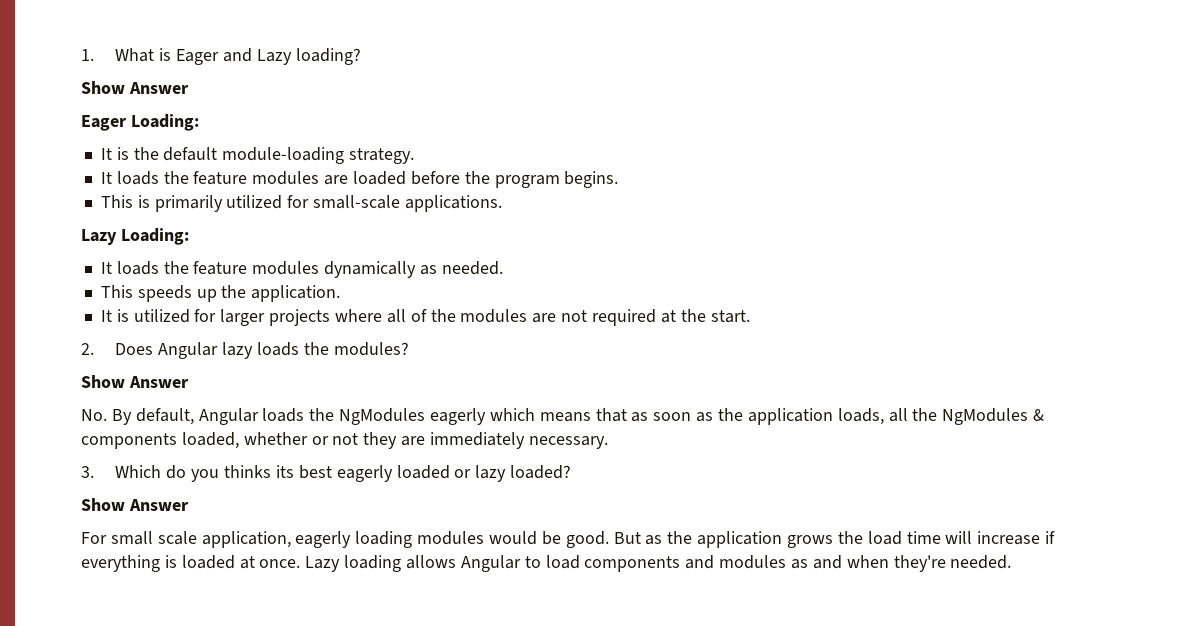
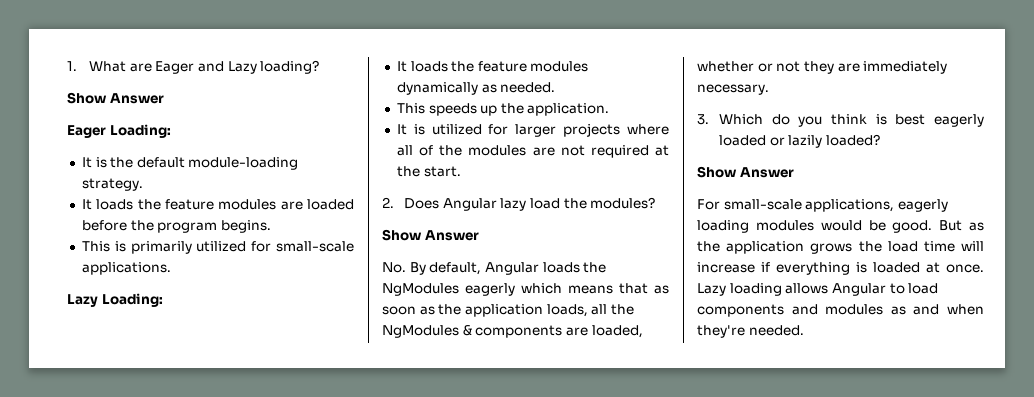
- 1. What is Eager and Lazy loading?
+ 1. What are Eager and Lazy loading?
- 2. Does Angular lazy loads the modules?
+ 2. Does Angular lazy load the modules?
- No. By default, Angular loads the NgModules eagerly which means that as soon as the application loads, all the NgModules & components loaded, whether or not they are immediately necessary.
+ No. By default, Angular loads the NgModules eagerly which means that as soon as the application loads, all the NgModules & components are loaded, whether or not they are immediately necessary.
- 3. Which do you thinks its best eagerly loaded or lazy loaded?
+ 3. Which do you think is best eagerly loaded or lazily loaded?
- For small scale application, eagerly loading modules would be good.
+ For small-scale applications, eagerly loading modules would be good.

